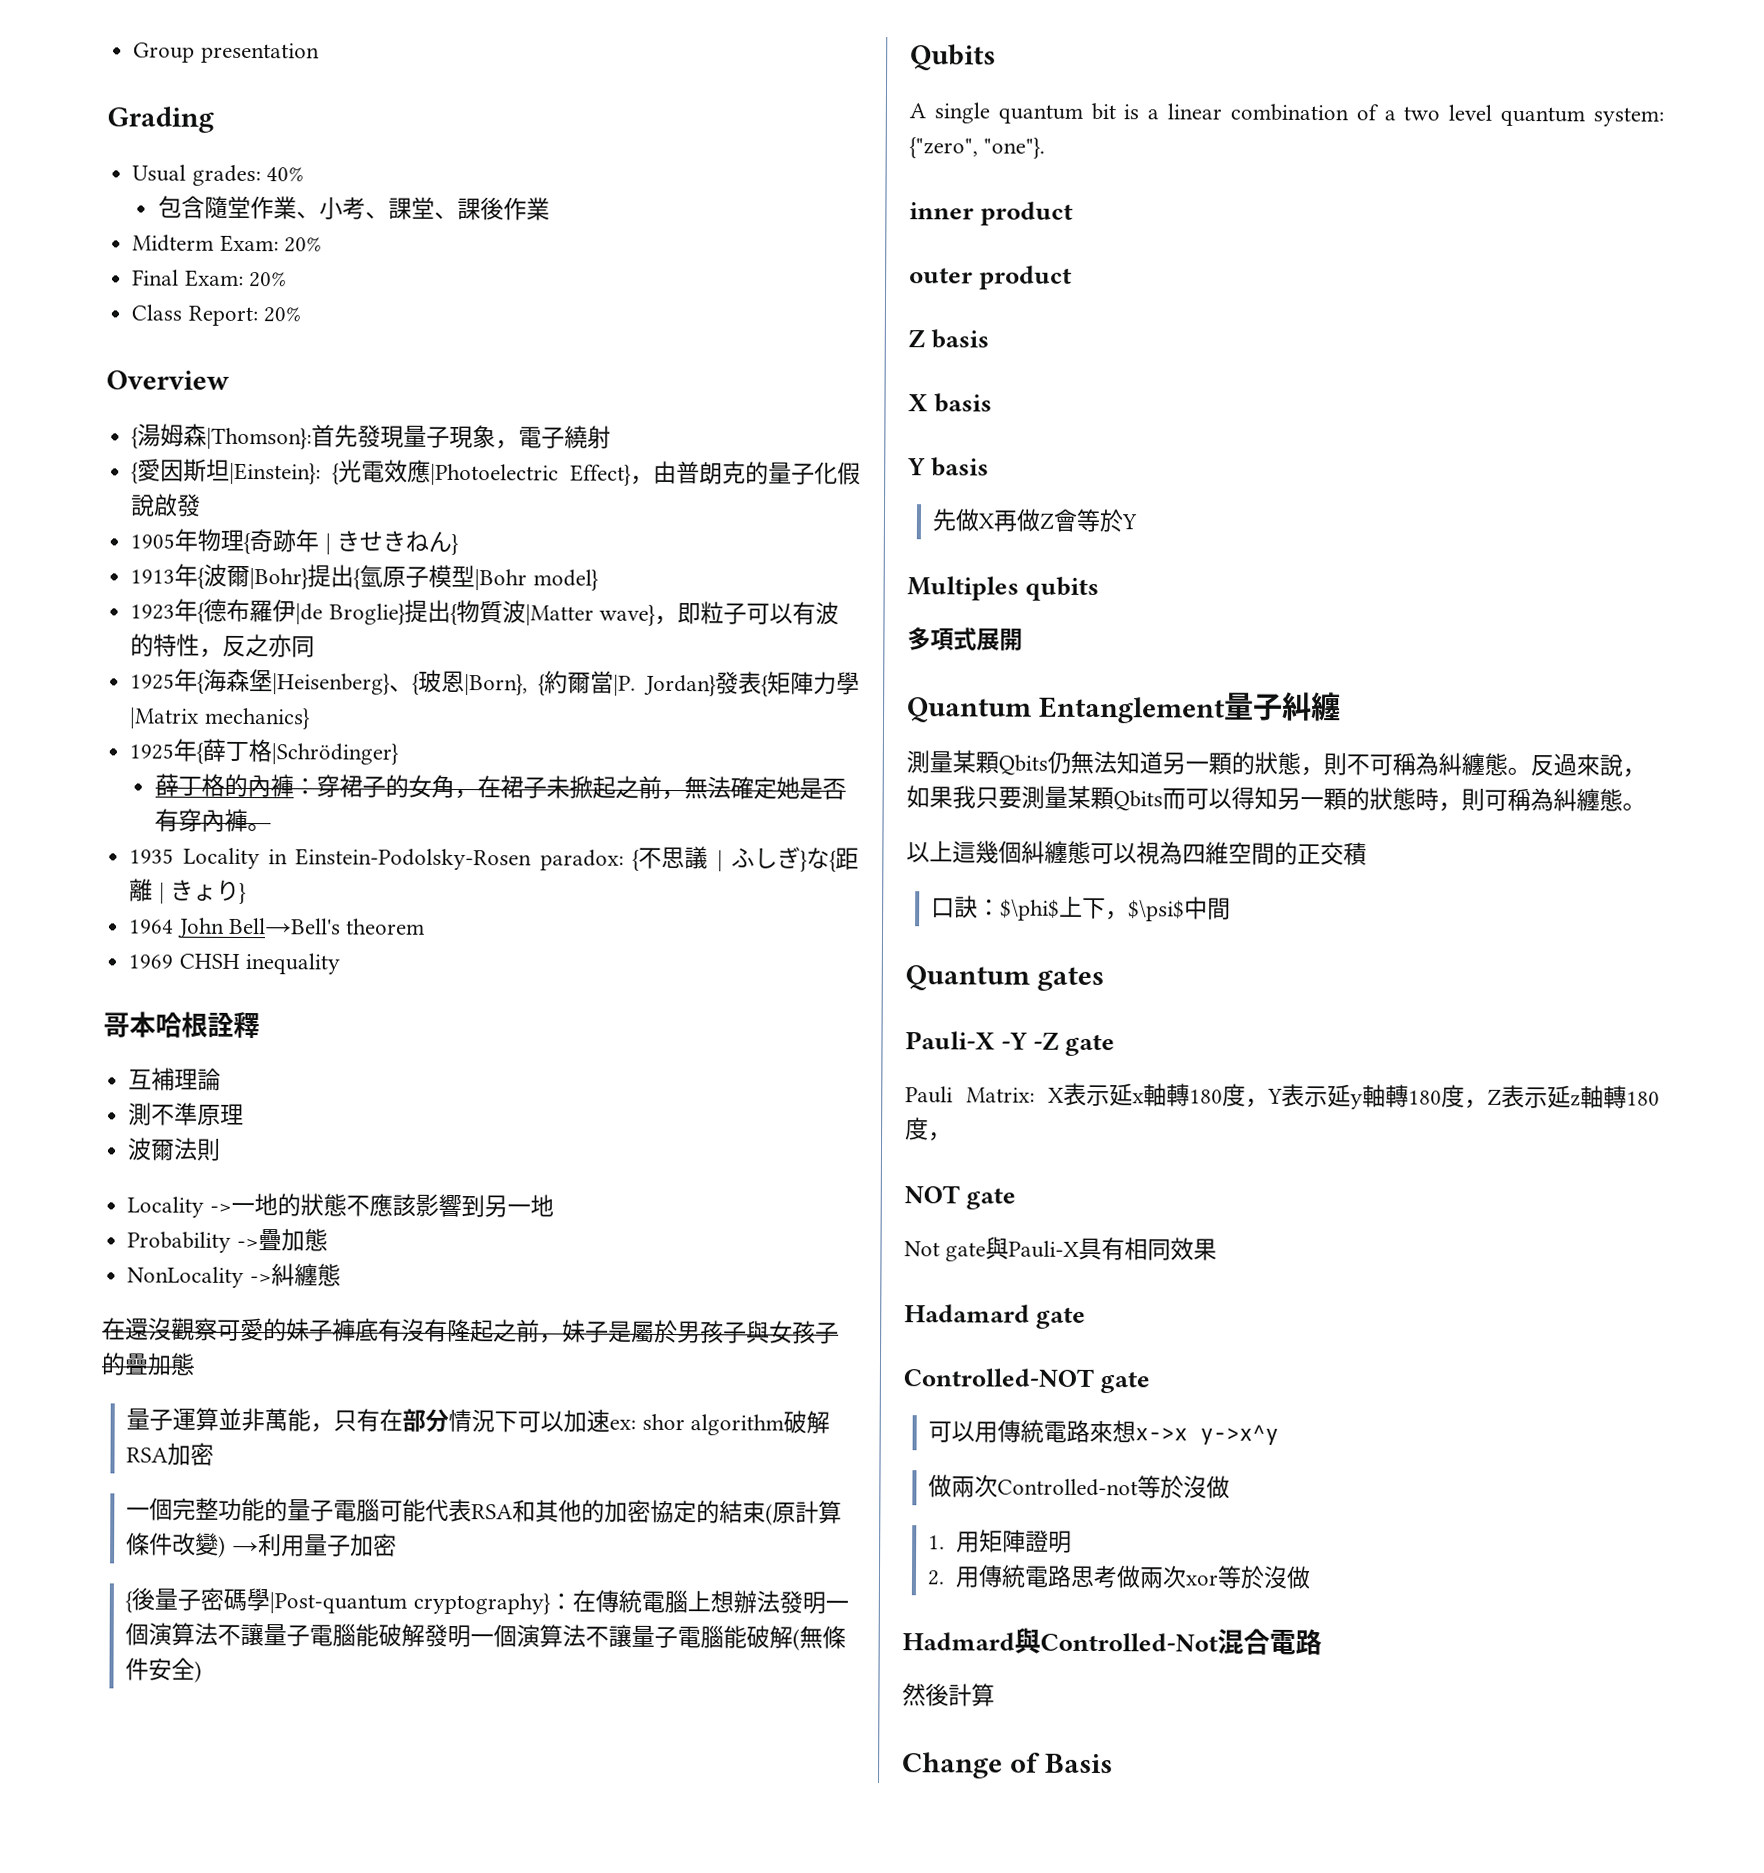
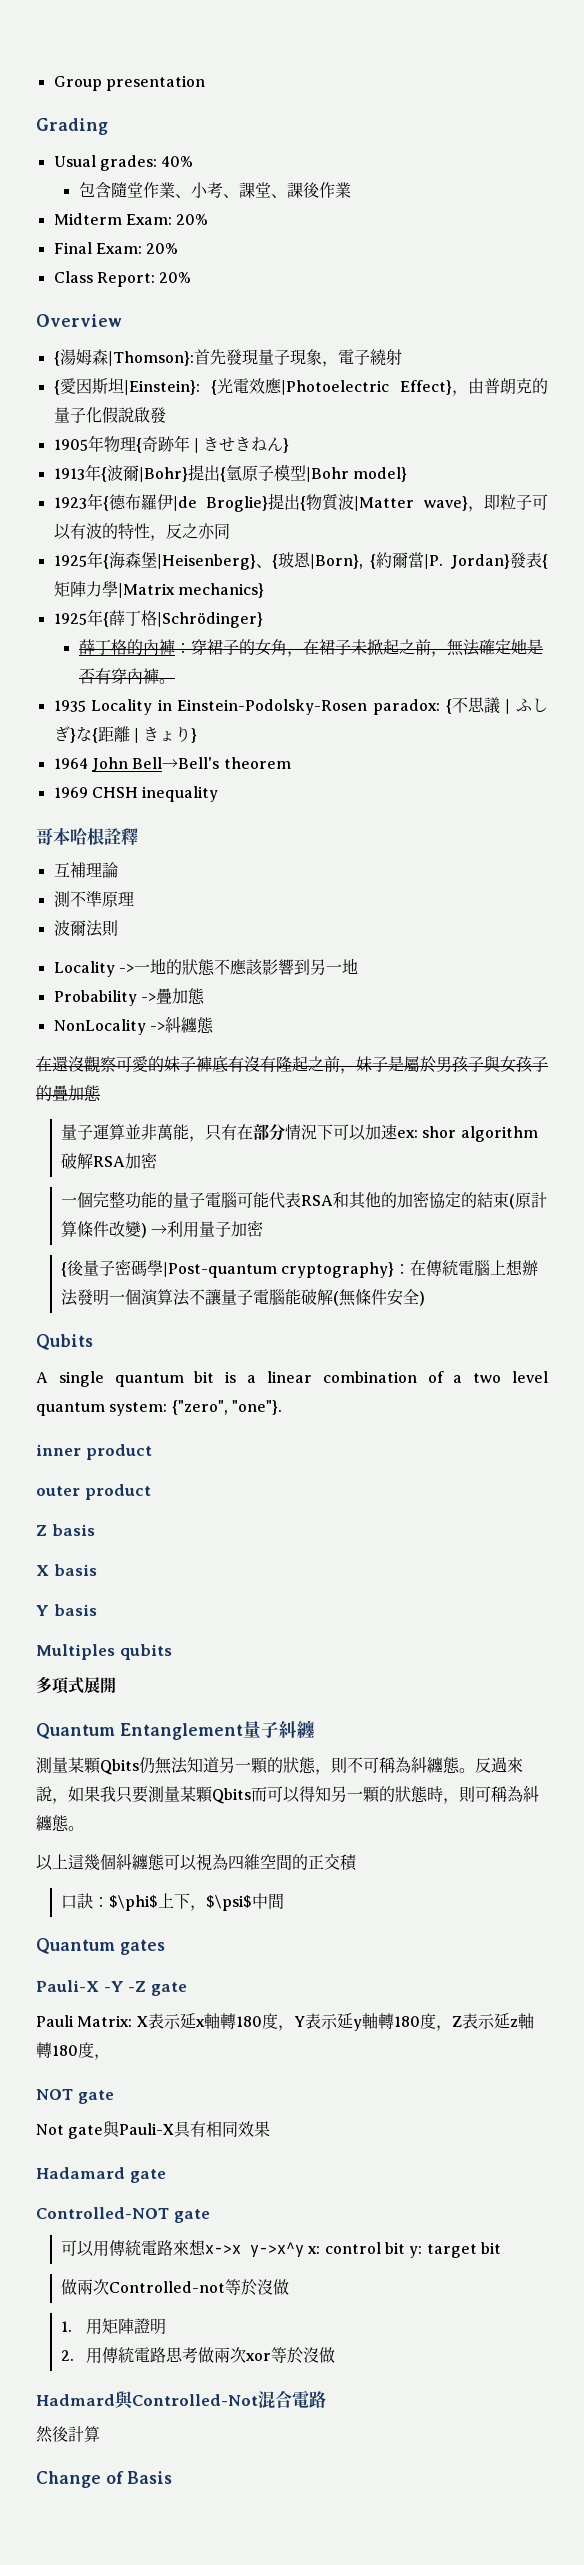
- {後量子密碼學|Post-quantum cryptography}：在傳統電腦上想辦法發明一個演算法不讓量子電腦能破解發明一個演算法不讓量子電腦能破解(無條件安全)
+ {後量子密碼學|Post-quantum cryptography}：在傳統電腦上想辦法發明一個演算法不讓量子電腦能破解(無條件安全)
- 先做X再做Z會等於Y
- 可以用傳統電路來想x->x y->x^y
+ 可以用傳統電路來想x->x y->x^y x: control bit y: target bit

